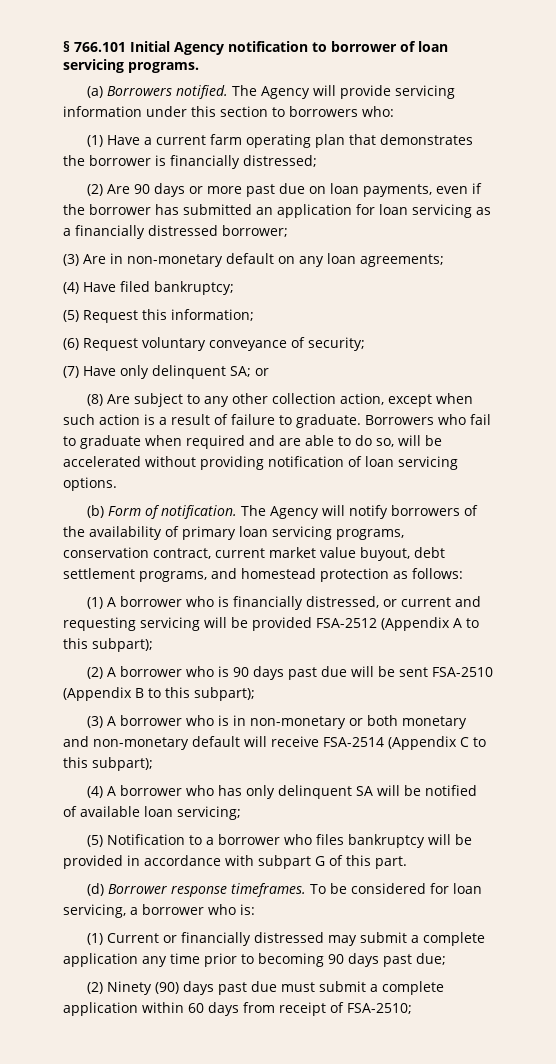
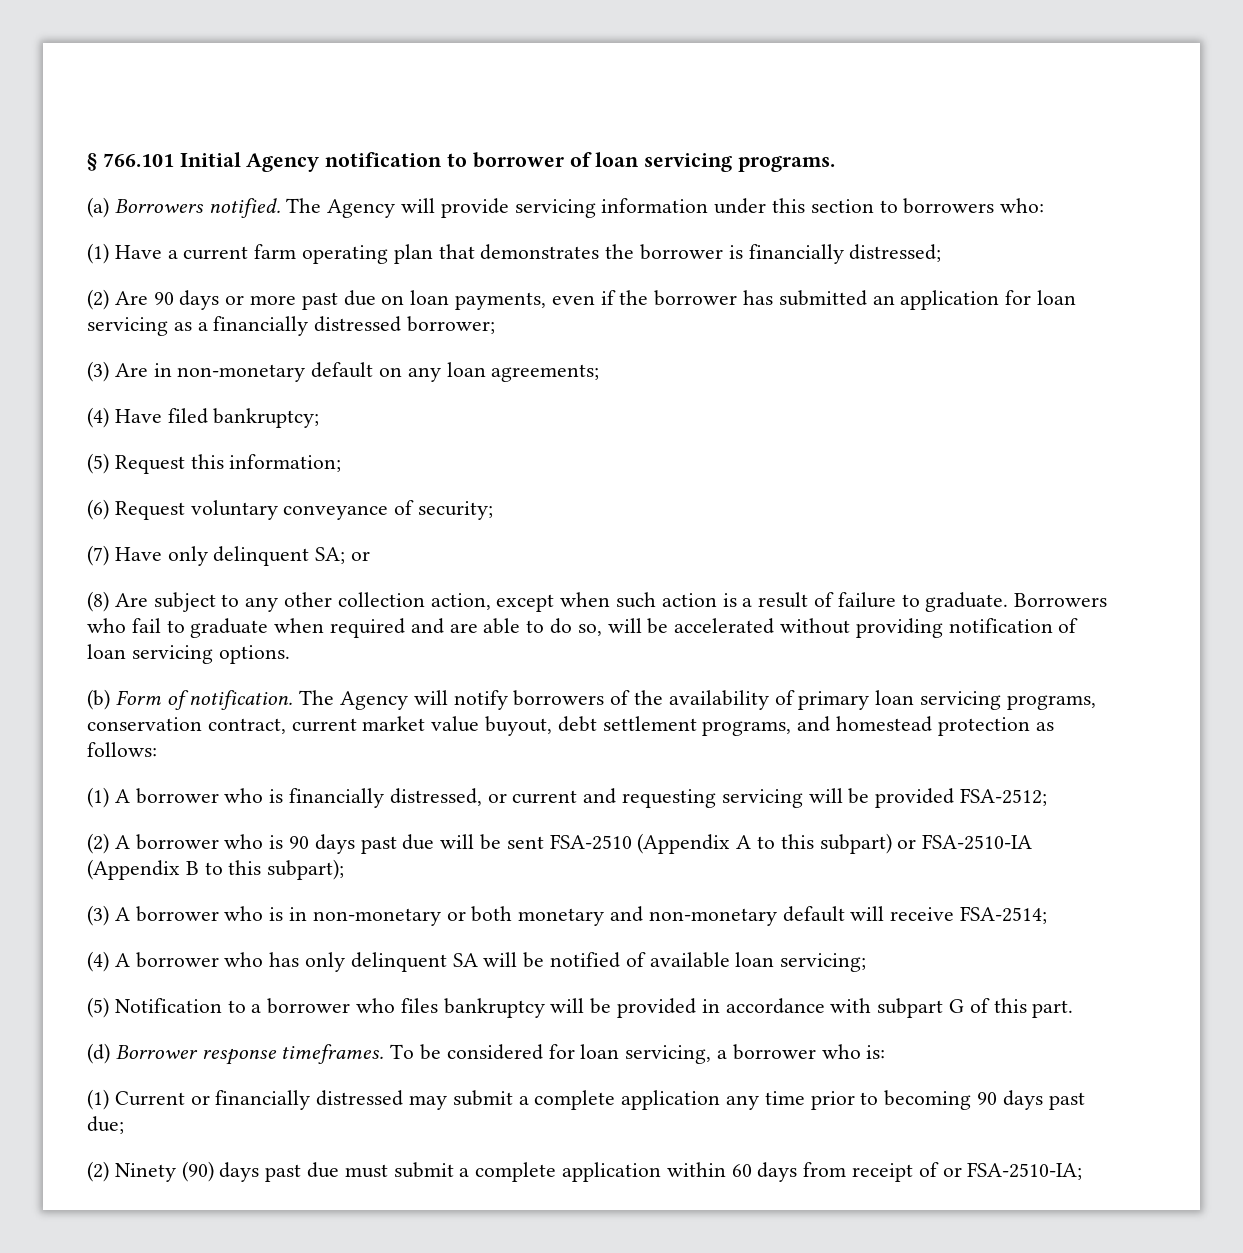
- (1) A borrower who is financially distressed, or current and requesting servicing will be provided FSA-2512 (Appendix A to this subpart);
+ (1) A borrower who is financially distressed, or current and requesting servicing will be provided FSA-2512;
- (2) A borrower who is 90 days past due will be sent FSA-2510 (Appendix B to this subpart);
+ (2) A borrower who is 90 days past due will be sent FSA-2510 (Appendix A to this subpart) or FSA-2510-IA (Appendix B to this subpart);
- (3) A borrower who is in non-monetary or both monetary and non-monetary default will receive FSA-2514 (Appendix C to this subpart);
+ (3) A borrower who is in non-monetary or both monetary and non-monetary default will receive FSA-2514;
- (2) Ninety (90) days past due must submit a complete application within 60 days from receipt of FSA-2510;
+ (2) Ninety (90) days past due must submit a complete application within 60 days from receipt of or FSA-2510-IA;

